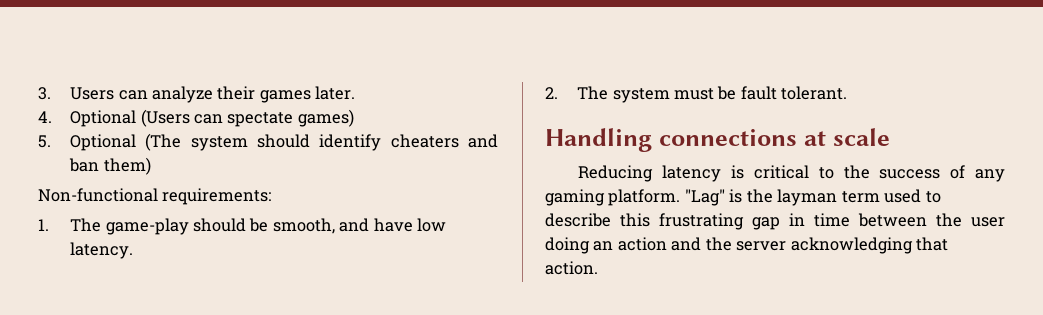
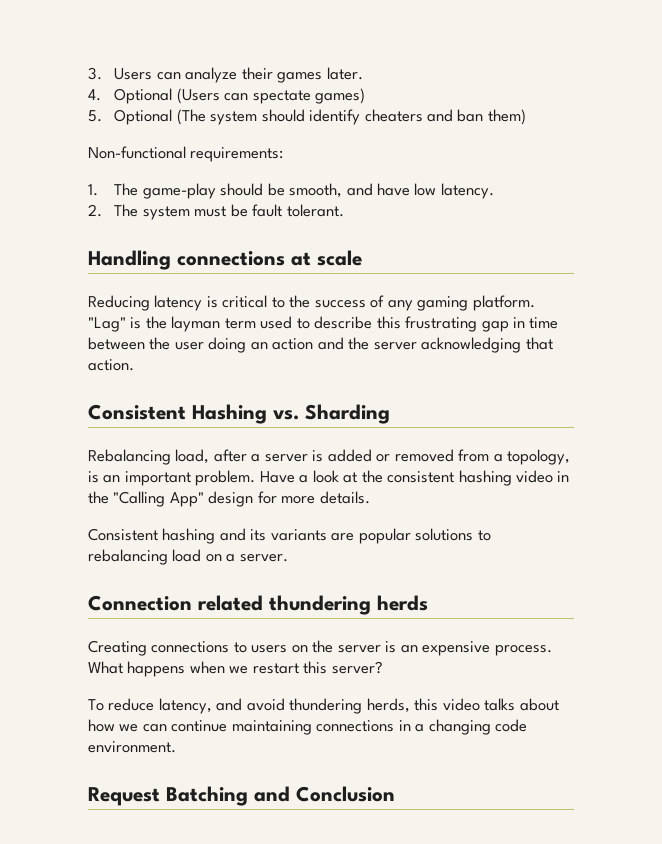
+ Consistent Hashing vs. Sharding
+ Rebalancing load, after a server is added or removed from a topology, is an important problem. Have a look at the consistent hashing video in the "Calling App" design for more details.
+ Consistent hashing and its variants are popular solutions to rebalancing load on a server.
+ Connection related thundering herds
+ Creating connections to users on the server is an expensive process. What happens when we restart this server?
+ To reduce latency, and avoid thundering herds, this video talks about how we can continue maintaining connections in a changing code environment.
+ Request Batching and Conclusion

